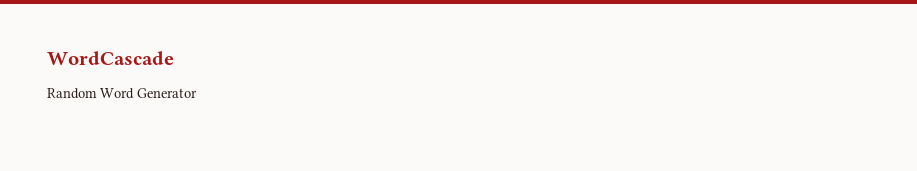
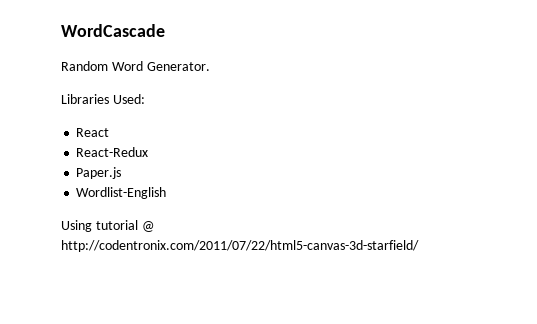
- Random Word Generator
+ Random Word Generator.
+ Libraries Used:
+ React
+ React-Redux
+ Paper.js
+ Wordlist-English
+ Using tutorial @ http://codentronix.com/2011/07/22/html5-canvas-3d-starfield/

